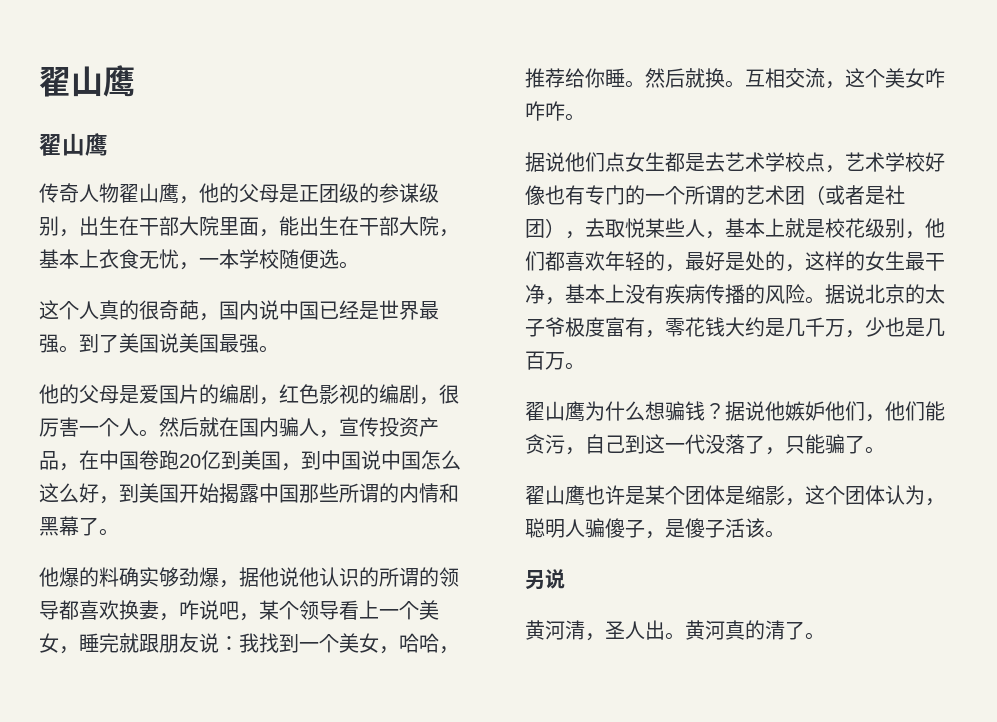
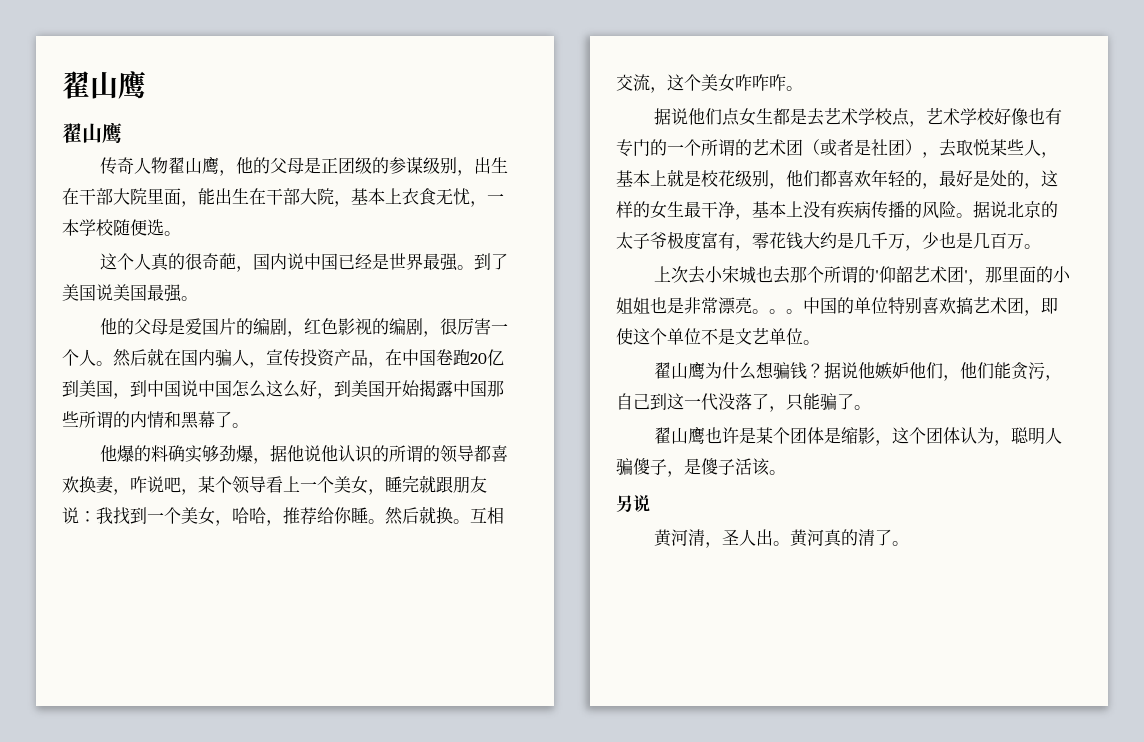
+ 上次去小宋城也去那个所谓的'仰韶艺术团'，那里面的小姐姐也是非常漂亮。。。中国的单位特别喜欢搞艺术团，即使这个单位不是文艺单位。

